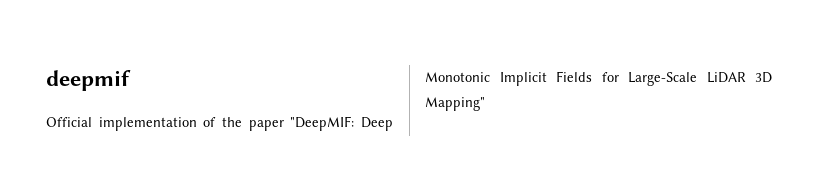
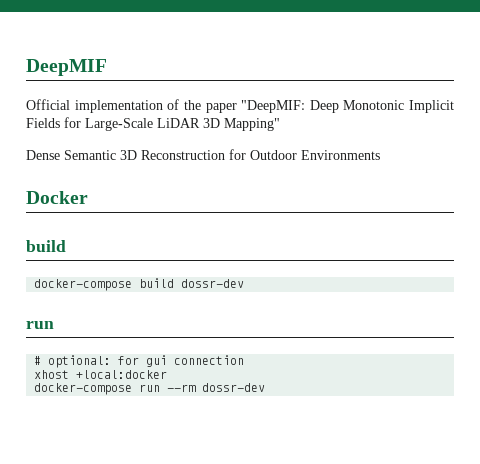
- deepmif
+ DeepMIF
+ Dense Semantic 3D Reconstruction for Outdoor Environments
+ Docker
+ build
+ docker-compose build dossr-dev
+ run
+ # optional: for gui connection
+ xhost +local:docker
+ docker-compose run --rm dossr-dev

